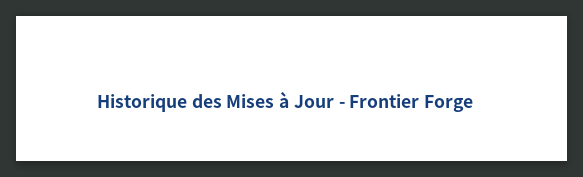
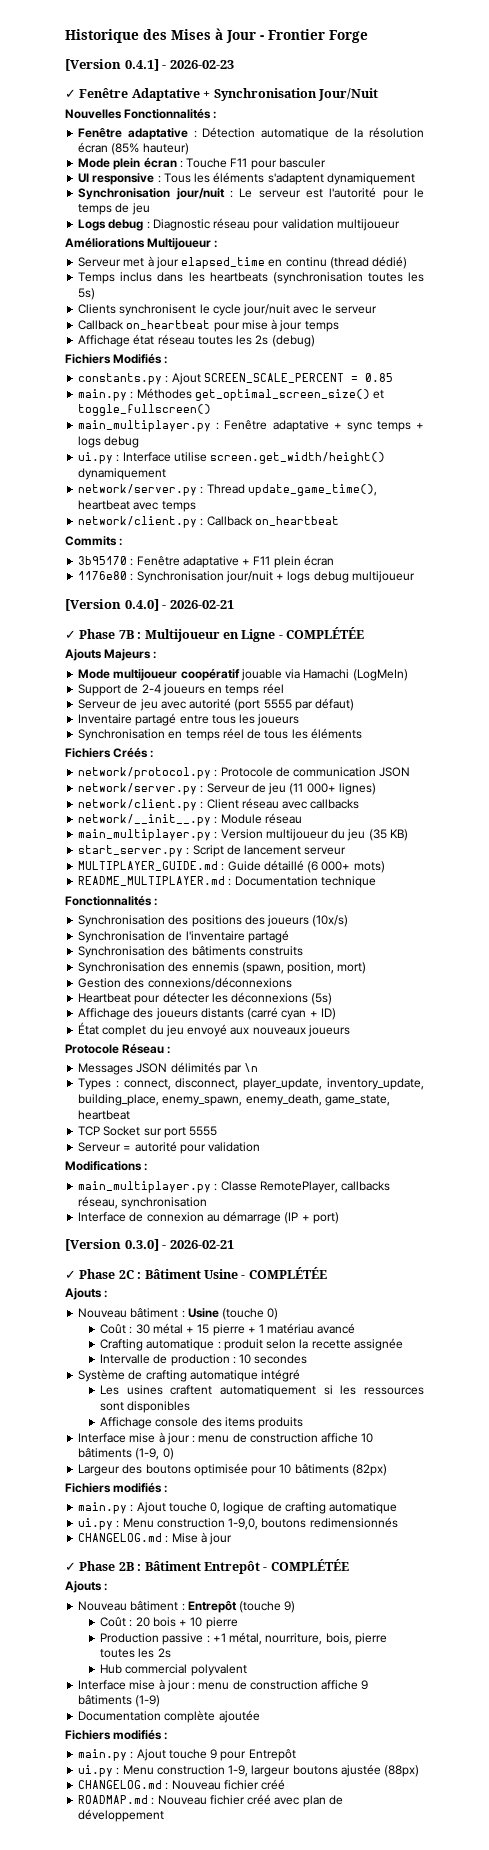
+ [Version 0.4.1] - 2026-02-23
+ ✓ Fenêtre Adaptative + Synchronisation Jour/Nuit
+ Nouvelles Fonctionnalités :
+ Fenêtre adaptative : Détection automatique de la résolution écran (85% hauteur)
+ Mode plein écran : Touche F11 pour basculer
+ UI responsive : Tous les éléments s'adaptent dynamiquement
+ Synchronisation jour/nuit : Le serveur est l'autorité pour le temps de jeu
+ Logs debug : Diagnostic réseau pour validation multijoueur
+ Améliorations Multijoueur :
+ Serveur met à jour elapsed_time en continu (thread dédié)
+ Temps inclus dans les heartbeats (synchronisation toutes les 5s)
+ Clients synchronisent le cycle jour/nuit avec le serveur
+ Callback on_heartbeat pour mise à jour temps
+ Affichage état réseau toutes les 2s (debug)
+ Fichiers Modifiés :
+ constants.py : Ajout SCREEN_SCALE_PERCENT = 0.85
+ main.py : Méthodes get_optimal_screen_size() et toggle_fullscreen()
+ main_multiplayer.py : Fenêtre adaptative + sync temps + logs debug
+ ui.py : Interface utilise screen.get_width/height() dynamiquement
+ network/server.py : Thread update_game_time(), heartbeat avec temps
+ network/client.py : Callback on_heartbeat
+ Commits :
+ 3b95170 : Fenêtre adaptative + F11 plein écran
+ 1176e80 : Synchronisation jour/nuit + logs debug multijoueur
+ [Version 0.4.0] - 2026-02-21
+ ✓ Phase 7B : Multijoueur en Ligne - COMPLÉTÉE
+ Ajouts Majeurs :
+ Mode multijoueur coopératif jouable via Hamachi (LogMeIn)
+ Support de 2-4 joueurs en temps réel
+ Serveur de jeu avec autorité (port 5555 par défaut)
+ Inventaire partagé entre tous les joueurs
+ Synchronisation en temps réel de tous les éléments
+ Fichiers Créés :
+ network/protocol.py : Protocole de communication JSON
+ network/server.py : Serveur de jeu (11 000+ lignes)
+ network/client.py : Client réseau avec callbacks
+ network/__init__.py : Module réseau
+ main_multiplayer.py : Version multijoueur du jeu (35 KB)
+ start_server.py : Script de lancement serveur
+ MULTIPLAYER_GUIDE.md : Guide détaillé (6 000+ mots)
+ README_MULTIPLAYER.md : Documentation technique
+ Fonctionnalités :
+ Synchronisation des positions des joueurs (10x/s)
+ Synchronisation de l'inventaire partagé
+ Synchronisation des bâtiments construits
+ Synchronisation des ennemis (spawn, position, mort)
+ Gestion des connexions/déconnexions
+ Heartbeat pour détecter les déconnexions (5s)
+ Affichage des joueurs distants (carré cyan + ID)
+ État complet du jeu envoyé aux nouveaux joueurs
+ Protocole Réseau :
+ Messages JSON délimités par \n
+ Types : connect, disconnect, player_update, inventory_update, building_place, enemy_spawn, enemy_death, game_state, heartbeat
+ TCP Socket sur port 5555
+ Serveur = autorité pour validation
+ Modifications :
+ main_multiplayer.py : Classe RemotePlayer, callbacks réseau, synchronisation
+ Interface de connexion au démarrage (IP + port)
+ [Version 0.3.0] - 2026-02-21
+ ✓ Phase 2C : Bâtiment Usine - COMPLÉTÉE
+ Ajouts :
+ Nouveau bâtiment : Usine (touche 0)
+ Coût : 30 métal + 15 pierre + 1 matériau avancé
+ Crafting automatique : produit selon la recette assignée
+ Intervalle de production : 10 secondes
+ Système de crafting automatique intégré
+ Les usines craftent automatiquement si les ressources sont disponibles
+ Affichage console des items produits
+ Interface mise à jour : menu de construction affiche 10 bâtiments (1-9, 0)
+ Largeur des boutons optimisée pour 10 bâtiments (82px)
+ Fichiers modifiés :
+ main.py : Ajout touche 0, logique de crafting automatique
+ ui.py : Menu construction 1-9,0, boutons redimensionnés
+ CHANGELOG.md : Mise à jour
+ ✓ Phase 2B : Bâtiment Entrepôt - COMPLÉTÉE
+ Ajouts :
+ Nouveau bâtiment : Entrepôt (touche 9)
+ Coût : 20 bois + 10 pierre
+ Production passive : +1 métal, nourriture, bois, pierre toutes les 2s
+ Hub commercial polyvalent
+ Interface mise à jour : menu de construction affiche 9 bâtiments (1-9)
+ Documentation complète ajoutée
+ Fichiers modifiés :
+ main.py : Ajout touche 9 pour Entrepôt
+ ui.py : Menu construction 1-9, largeur boutons ajustée (88px)
+ CHANGELOG.md : Nouveau fichier créé
+ ROADMAP.md : Nouveau fichier créé avec plan de développement

